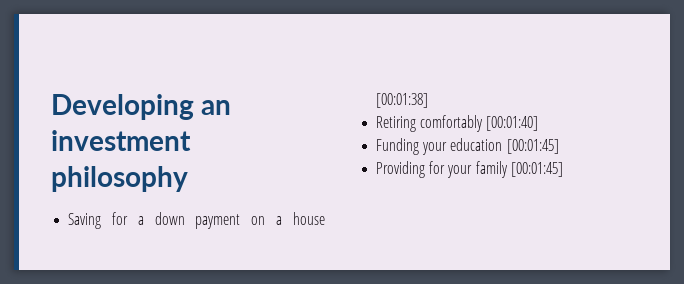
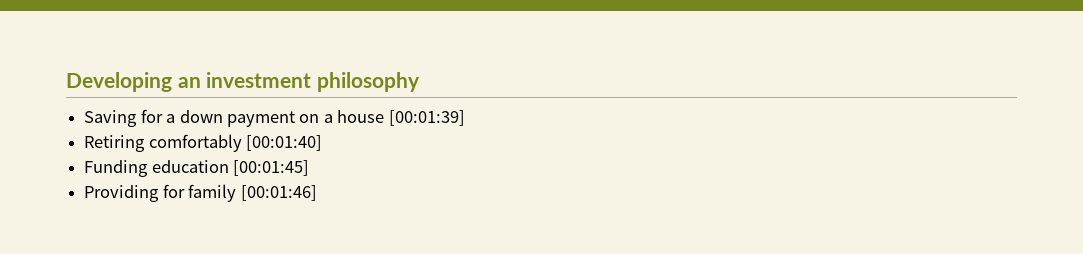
- Saving for a down payment on a house [00:01:38]
+ Saving for a down payment on a house [00:01:39]
- Funding your education [00:01:45]
+ Funding education [00:01:45]
- Providing for your family [00:01:45]
+ Providing for family [00:01:46]

